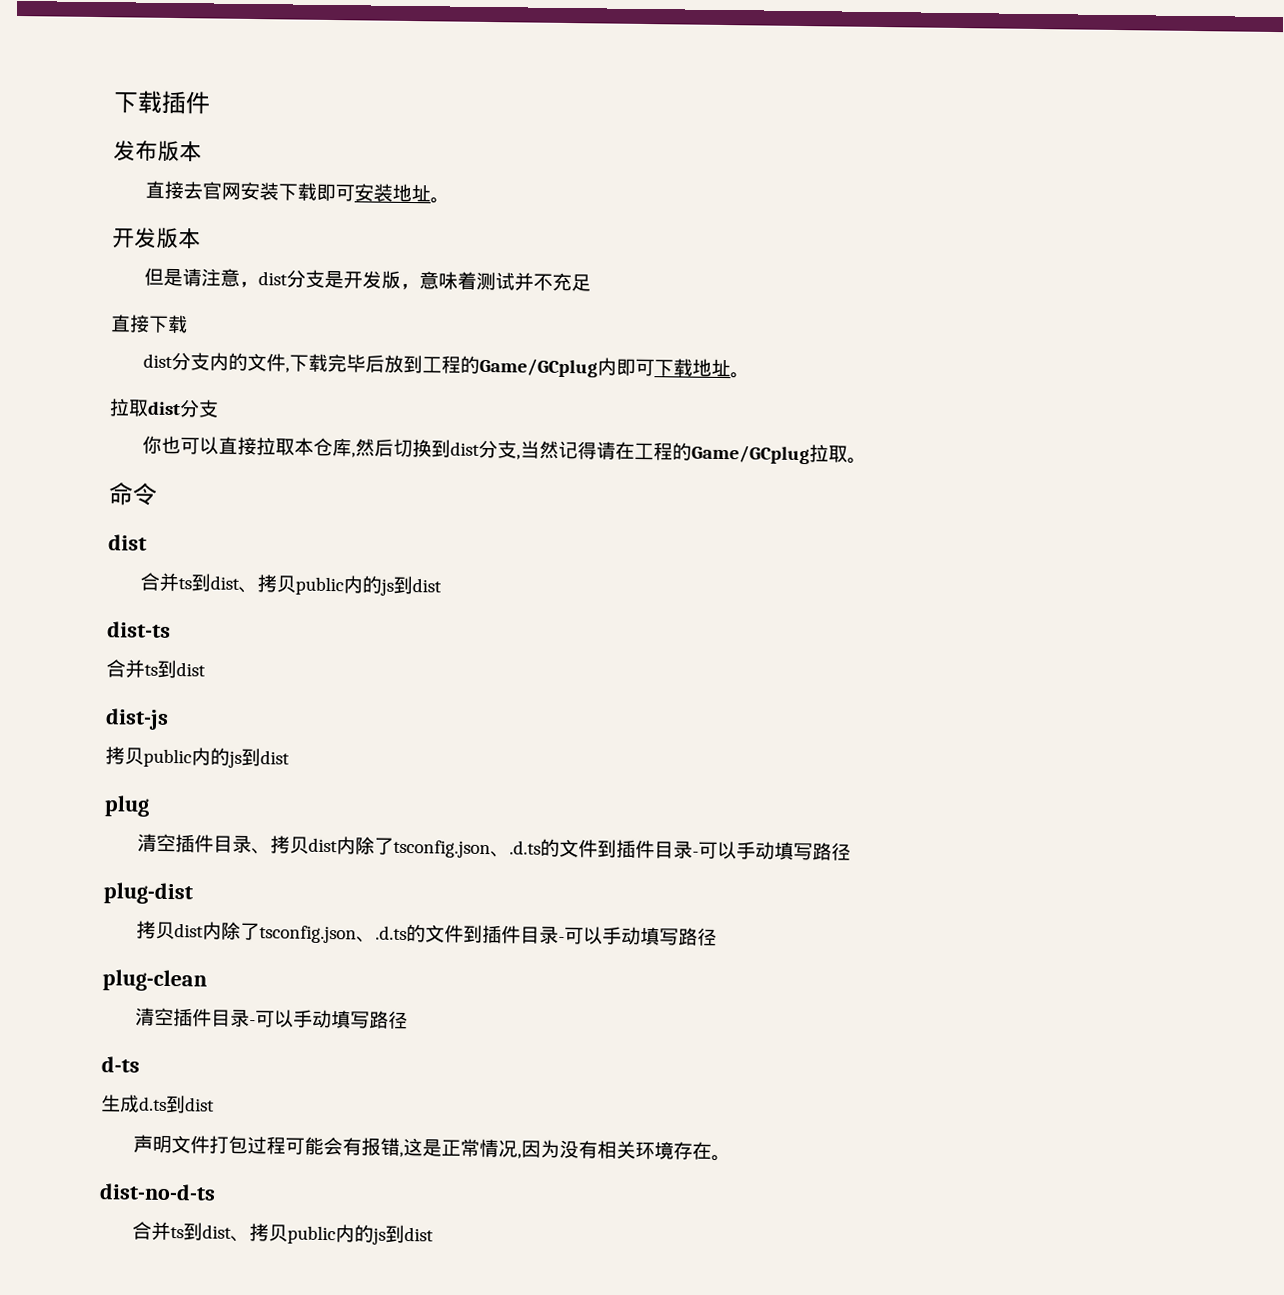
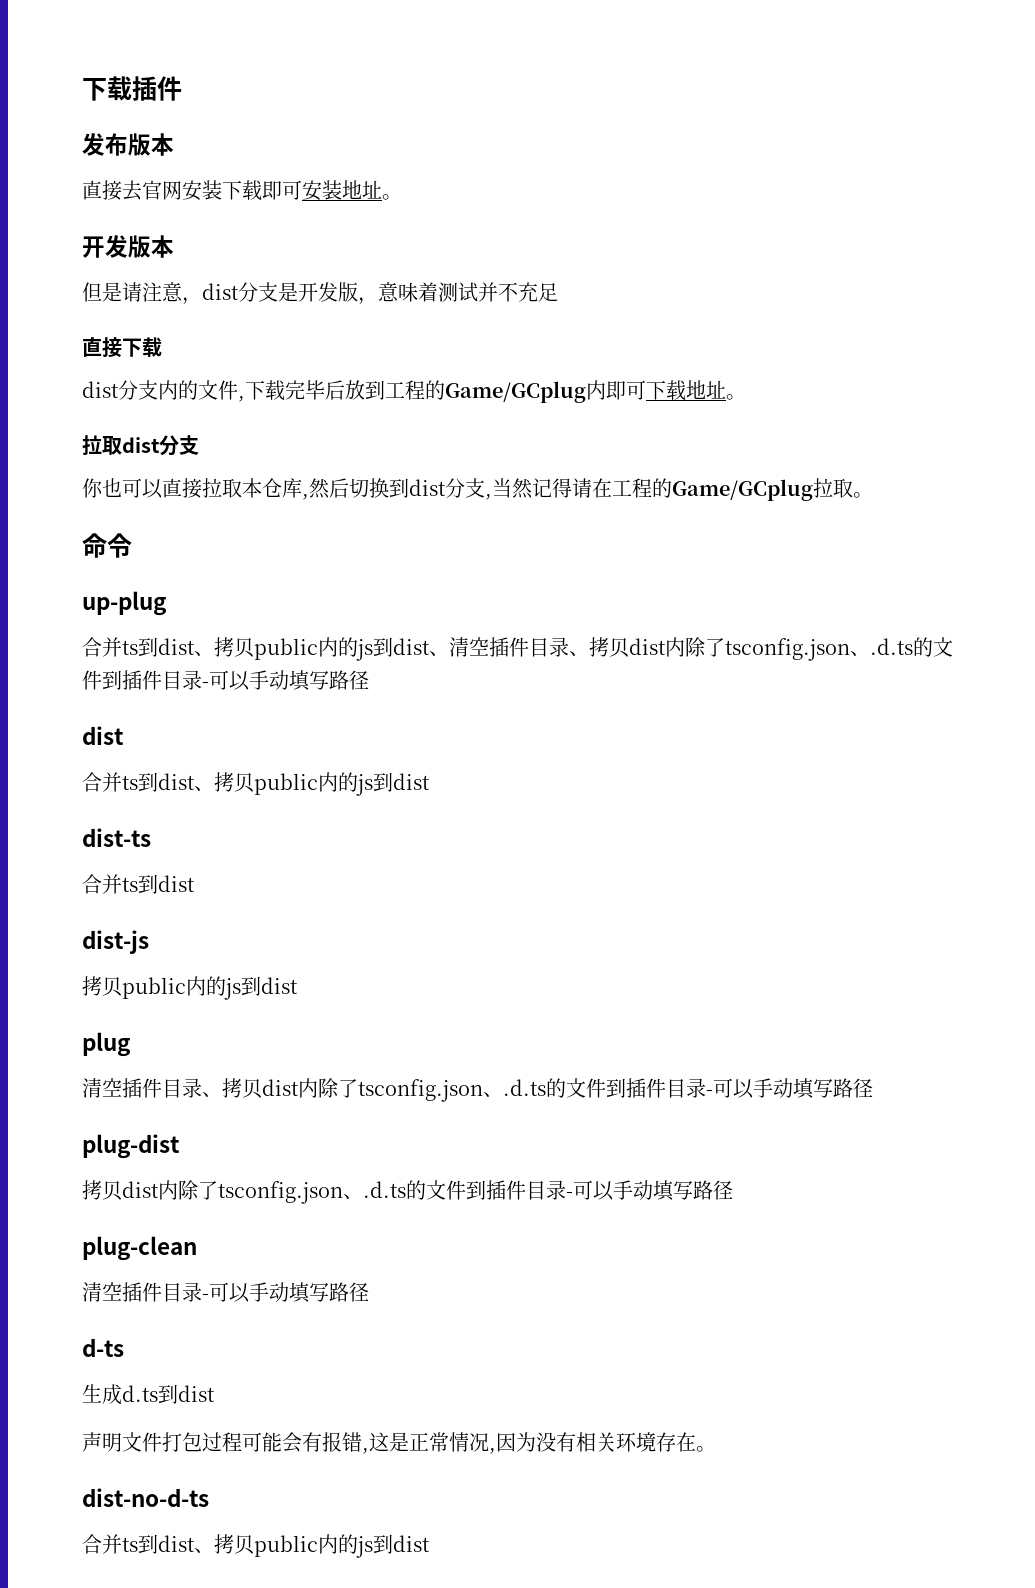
+ up-plug
+ 合并ts到dist、拷贝public内的js到dist、清空插件目录、拷贝dist内除了tsconfig.json、.d.ts的文件到插件目录-可以手动填写路径

